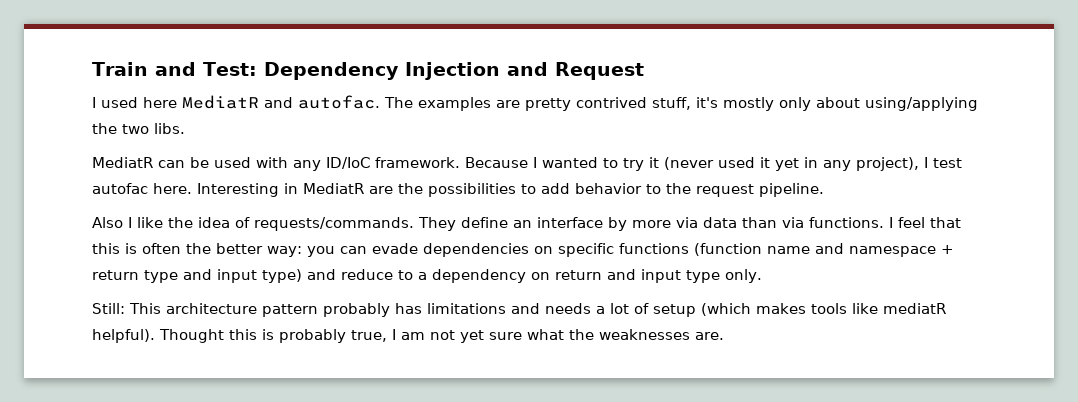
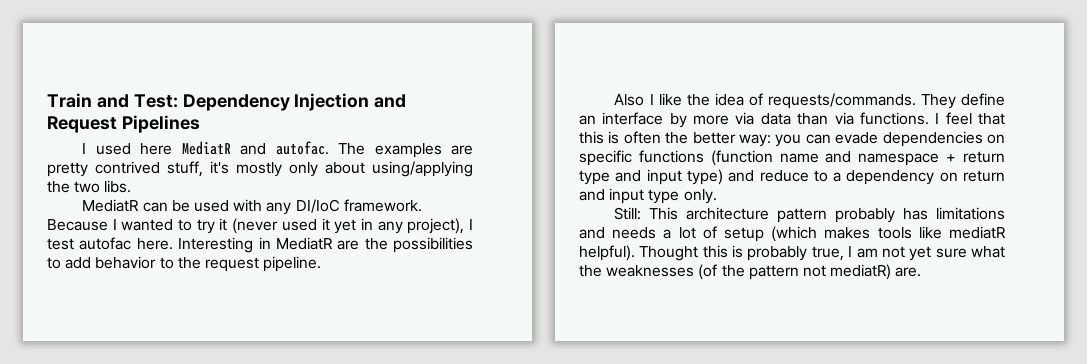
- Train and Test: Dependency Injection and Request
+ Train and Test: Dependency Injection and Request Pipelines
- MediatR can be used with any ID/IoC framework.
+ MediatR can be used with any DI/IoC framework.
- Thought this is probably true, I am not yet sure what the weaknesses are.
+ Thought this is probably true, I am not yet sure what the weaknesses (of the pattern not mediatR) are.

